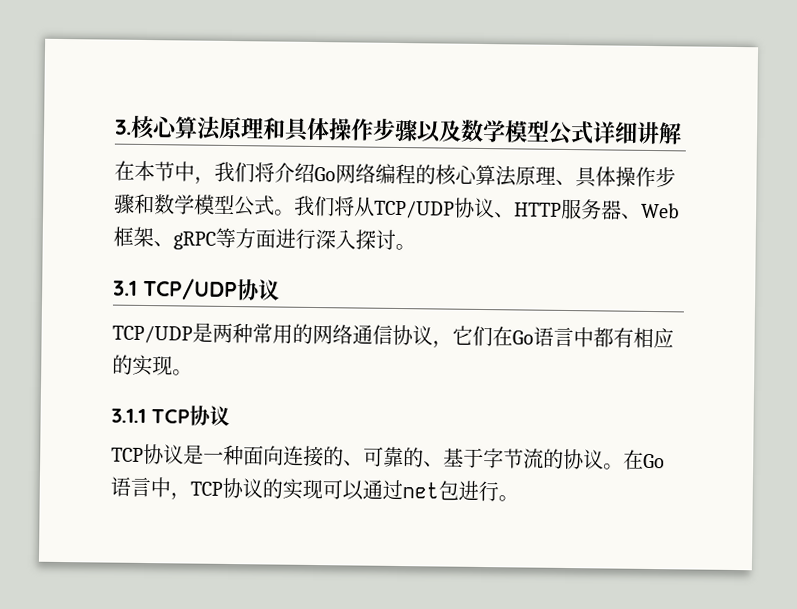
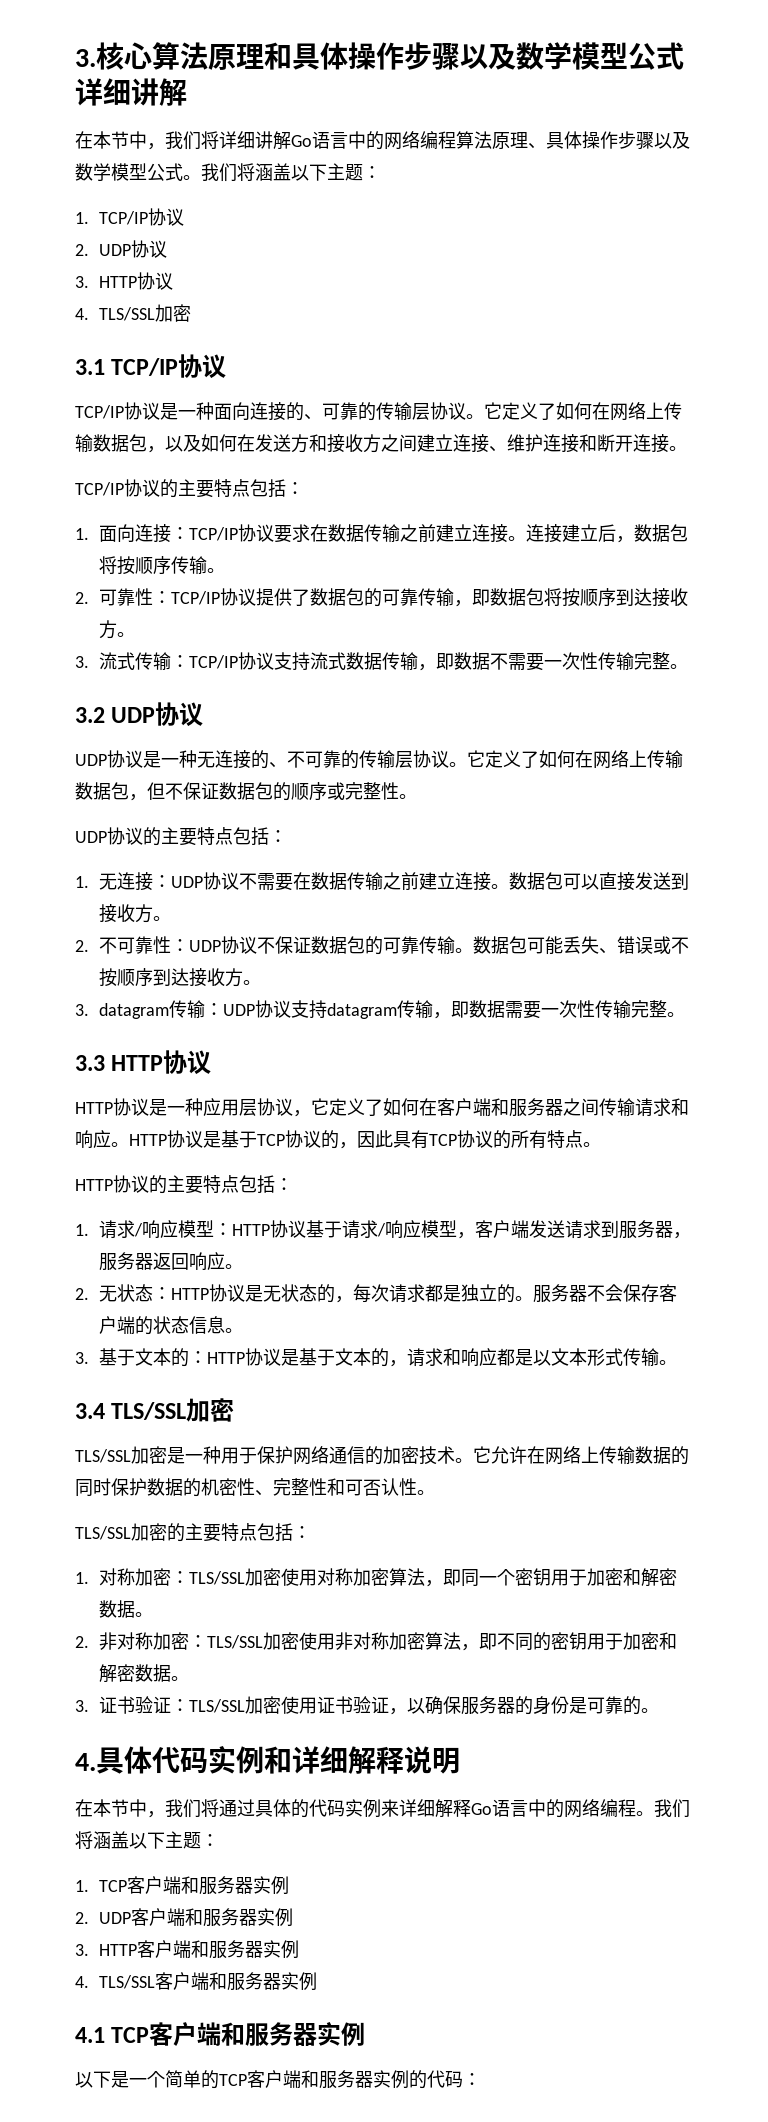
- 在本节中，我们将介绍Go网络编程的核心算法原理、具体操作步骤和数学模型公式。我们将从TCP/UDP协议、HTTP服务器、Web框架、gRPC等方面进行深入探讨。
- 3.1 TCP/UDP协议
- TCP/UDP是两种常用的网络通信协议，它们在Go语言中都有相应的实现。
- 3.1.1 TCP协议
- TCP协议是一种面向连接的、可靠的、基于字节流的协议。在Go语言中，TCP协议的实现可以通过net包进行。
+ 在本节中，我们将详细讲解Go语言中的网络编程算法原理、具体操作步骤以及数学模型公式。我们将涵盖以下主题：
+ 1. TCP/IP协议
+ 2. UDP协议
+ 3. HTTP协议
+ 4. TLS/SSL加密
+ 3.1 TCP/IP协议
+ TCP/IP协议是一种面向连接的、可靠的传输层协议。它定义了如何在网络上传输数据包，以及如何在发送方和接收方之间建立连接、维护连接和断开连接。
+ TCP/IP协议的主要特点包括：
+ 1.面向连接：TCP/IP协议要求在数据传输之前建立连接。连接建立后，数据包将按顺序传输。
+ 2.可靠性：TCP/IP协议提供了数据包的可靠传输，即数据包将按顺序到达接收方。
+ 3.流式传输：TCP/IP协议支持流式数据传输，即数据不需要一次性传输完整。
+ 3.2 UDP协议
+ UDP协议是一种无连接的、不可靠的传输层协议。它定义了如何在网络上传输数据包，但不保证数据包的顺序或完整性。
+ UDP协议的主要特点包括：
+ 1.无连接：UDP协议不需要在数据传输之前建立连接。数据包可以直接发送到接收方。
+ 2.不可靠性：UDP协议不保证数据包的可靠传输。数据包可能丢失、错误或不按顺序到达接收方。
+ 3. datagram传输：UDP协议支持datagram传输，即数据需要一次性传输完整。
+ 3.3 HTTP协议
+ HTTP协议是一种应用层协议，它定义了如何在客户端和服务器之间传输请求和响应。HTTP协议是基于TCP协议的，因此具有TCP协议的所有特点。
+ HTTP协议的主要特点包括：
+ 1.请求/响应模型：HTTP协议基于请求/响应模型，客户端发送请求到服务器，服务器返回响应。
+ 2.无状态：HTTP协议是无状态的，每次请求都是独立的。服务器不会保存客户端的状态信息。
+ 3.基于文本的：HTTP协议是基于文本的，请求和响应都是以文本形式传输。
+ 3.4 TLS/SSL加密
+ TLS/SSL加密是一种用于保护网络通信的加密技术。它允许在网络上传输数据的同时保护数据的机密性、完整性和可否认性。
+ TLS/SSL加密的主要特点包括：
+ 1.对称加密：TLS/SSL加密使用对称加密算法，即同一个密钥用于加密和解密数据。
+ 2.非对称加密：TLS/SSL加密使用非对称加密算法，即不同的密钥用于加密和解密数据。
+ 3.证书验证：TLS/SSL加密使用证书验证，以确保服务器的身份是可靠的。
+ 4.具体代码实例和详细解释说明
+ 在本节中，我们将通过具体的代码实例来详细解释Go语言中的网络编程。我们将涵盖以下主题：
+ 1. TCP客户端和服务器实例
+ 2. UDP客户端和服务器实例
+ 3. HTTP客户端和服务器实例
+ 4. TLS/SSL客户端和服务器实例
+ 4.1 TCP客户端和服务器实例
+ 以下是一个简单的TCP客户端和服务器实例的代码：

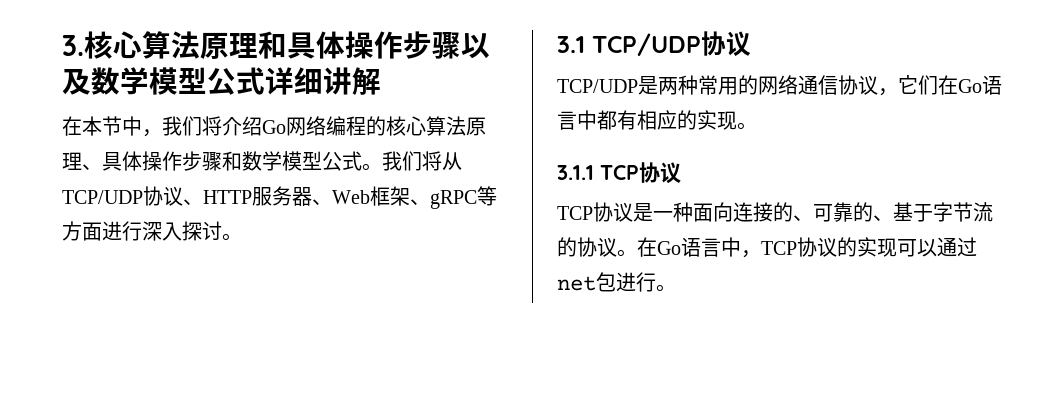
- 在本节中，我们将详细讲解Go语言中的网络编程算法原理、具体操作步骤以及数学模型公式。我们将涵盖以下主题：
- 1. TCP/IP协议
- 2. UDP协议
- 3. HTTP协议
- 4. TLS/SSL加密
- 3.1 TCP/IP协议
- TCP/IP协议是一种面向连接的、可靠的传输层协议。它定义了如何在网络上传输数据包，以及如何在发送方和接收方之间建立连接、维护连接和断开连接。
- TCP/IP协议的主要特点包括：
- 1.面向连接：TCP/IP协议要求在数据传输之前建立连接。连接建立后，数据包将按顺序传输。
- 2.可靠性：TCP/IP协议提供了数据包的可靠传输，即数据包将按顺序到达接收方。
- 3.流式传输：TCP/IP协议支持流式数据传输，即数据不需要一次性传输完整。
- 3.2 UDP协议
- UDP协议是一种无连接的、不可靠的传输层协议。它定义了如何在网络上传输数据包，但不保证数据包的顺序或完整性。
- UDP协议的主要特点包括：
- 1.无连接：UDP协议不需要在数据传输之前建立连接。数据包可以直接发送到接收方。
- 2.不可靠性：UDP协议不保证数据包的可靠传输。数据包可能丢失、错误或不按顺序到达接收方。
- 3. datagram传输：UDP协议支持datagram传输，即数据需要一次性传输完整。
- 3.3 HTTP协议
- HTTP协议是一种应用层协议，它定义了如何在客户端和服务器之间传输请求和响应。HTTP协议是基于TCP协议的，因此具有TCP协议的所有特点。
- HTTP协议的主要特点包括：
- 1.请求/响应模型：HTTP协议基于请求/响应模型，客户端发送请求到服务器，服务器返回响应。
- 2.无状态：HTTP协议是无状态的，每次请求都是独立的。服务器不会保存客户端的状态信息。
- 3.基于文本的：HTTP协议是基于文本的，请求和响应都是以文本形式传输。
- 3.4 TLS/SSL加密
- TLS/SSL加密是一种用于保护网络通信的加密技术。它允许在网络上传输数据的同时保护数据的机密性、完整性和可否认性。
- TLS/SSL加密的主要特点包括：
- 1.对称加密：TLS/SSL加密使用对称加密算法，即同一个密钥用于加密和解密数据。
- 2.非对称加密：TLS/SSL加密使用非对称加密算法，即不同的密钥用于加密和解密数据。
- 3.证书验证：TLS/SSL加密使用证书验证，以确保服务器的身份是可靠的。
- 4.具体代码实例和详细解释说明
- 在本节中，我们将通过具体的代码实例来详细解释Go语言中的网络编程。我们将涵盖以下主题：
- 1. TCP客户端和服务器实例
- 2. UDP客户端和服务器实例
- 3. HTTP客户端和服务器实例
- 4. TLS/SSL客户端和服务器实例
- 4.1 TCP客户端和服务器实例
- 以下是一个简单的TCP客户端和服务器实例的代码：
+ 在本节中，我们将介绍Go网络编程的核心算法原理、具体操作步骤和数学模型公式。我们将从TCP/UDP协议、HTTP服务器、Web框架、gRPC等方面进行深入探讨。
+ 3.1 TCP/UDP协议
+ TCP/UDP是两种常用的网络通信协议，它们在Go语言中都有相应的实现。
+ 3.1.1 TCP协议
+ TCP协议是一种面向连接的、可靠的、基于字节流的协议。在Go语言中，TCP协议的实现可以通过net包进行。

